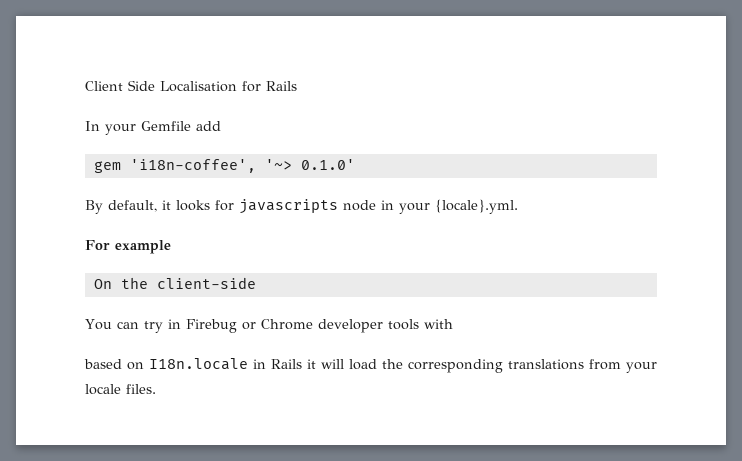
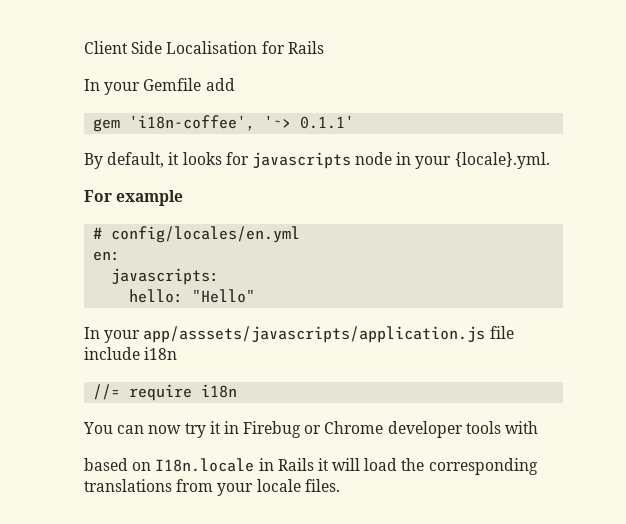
- gem 'i18n-coffee', '~> 0.1.0'
+ gem 'i18n-coffee', '~> 0.1.1'
- On the client-side
+ # config/locales/en.yml
+ en:
+ javascripts:
+ hello: "Hello"
+ In your app/asssets/javascripts/application.js file include i18n
+ //= require i18n
- You can try in Firebug or Chrome developer tools with
+ You can now try it in Firebug or Chrome developer tools with

